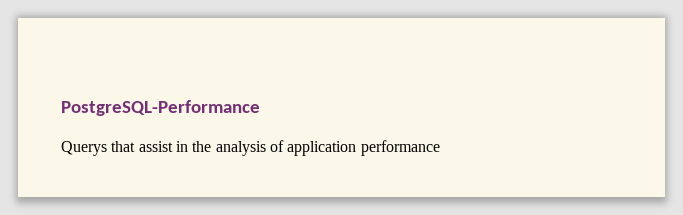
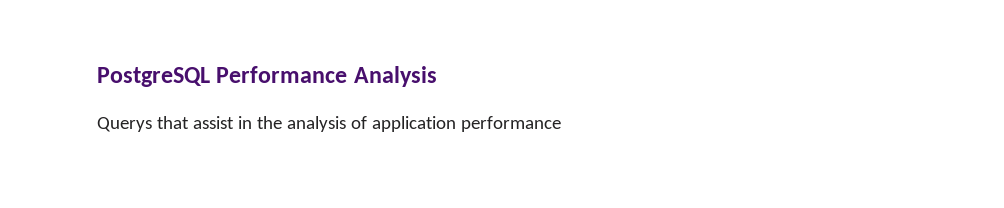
- PostgreSQL-Performance
+ PostgreSQL Performance Analysis

